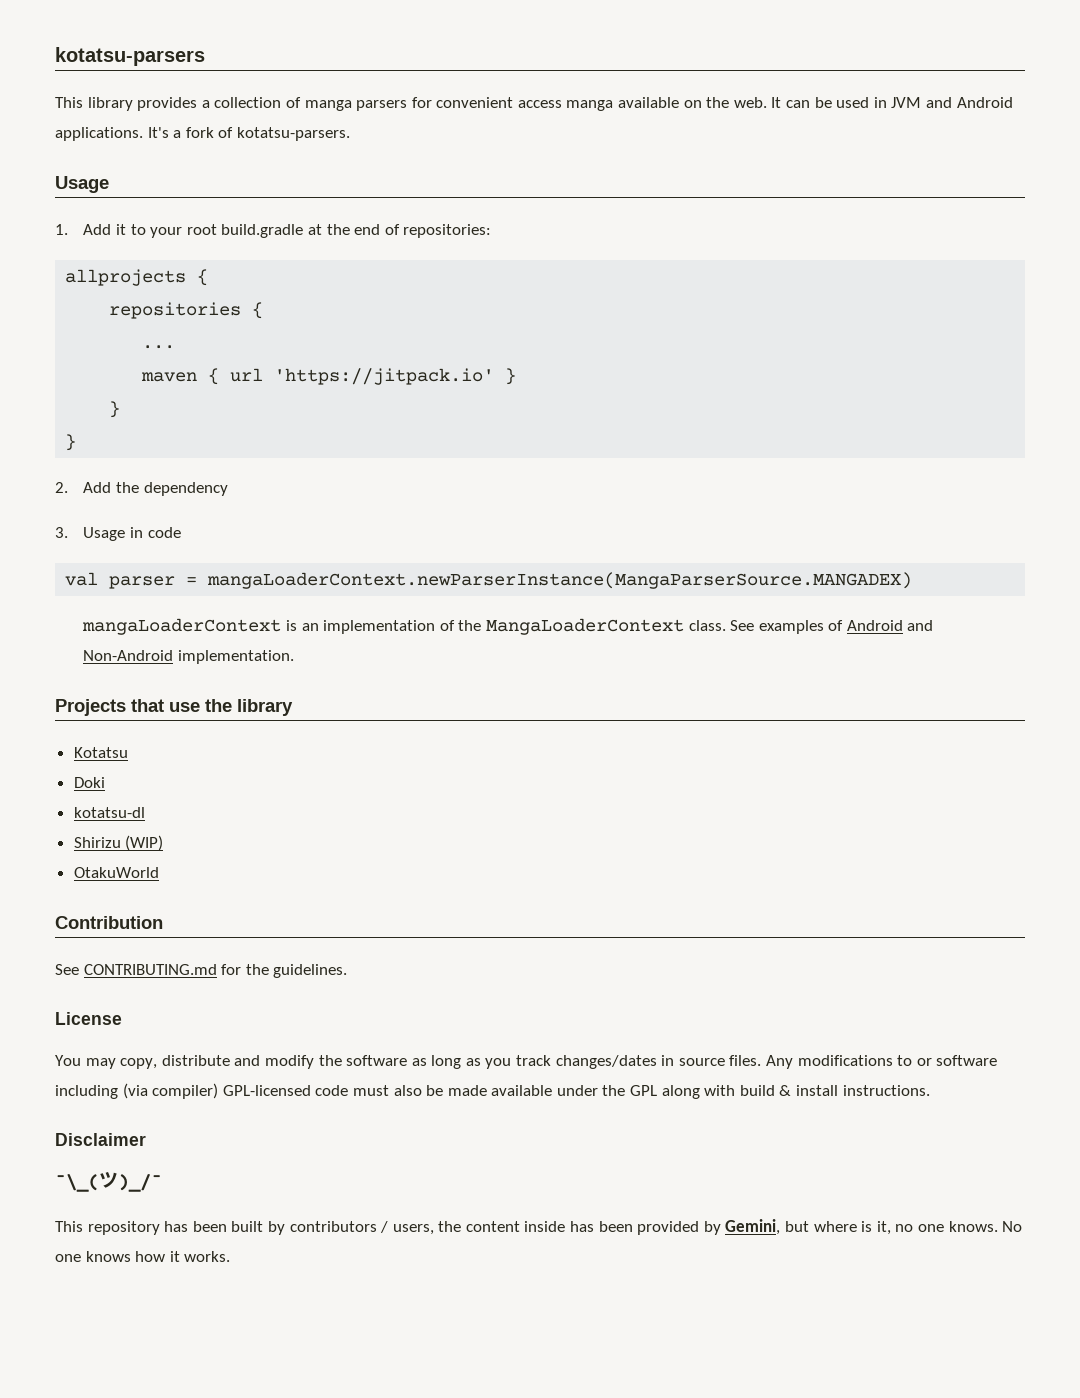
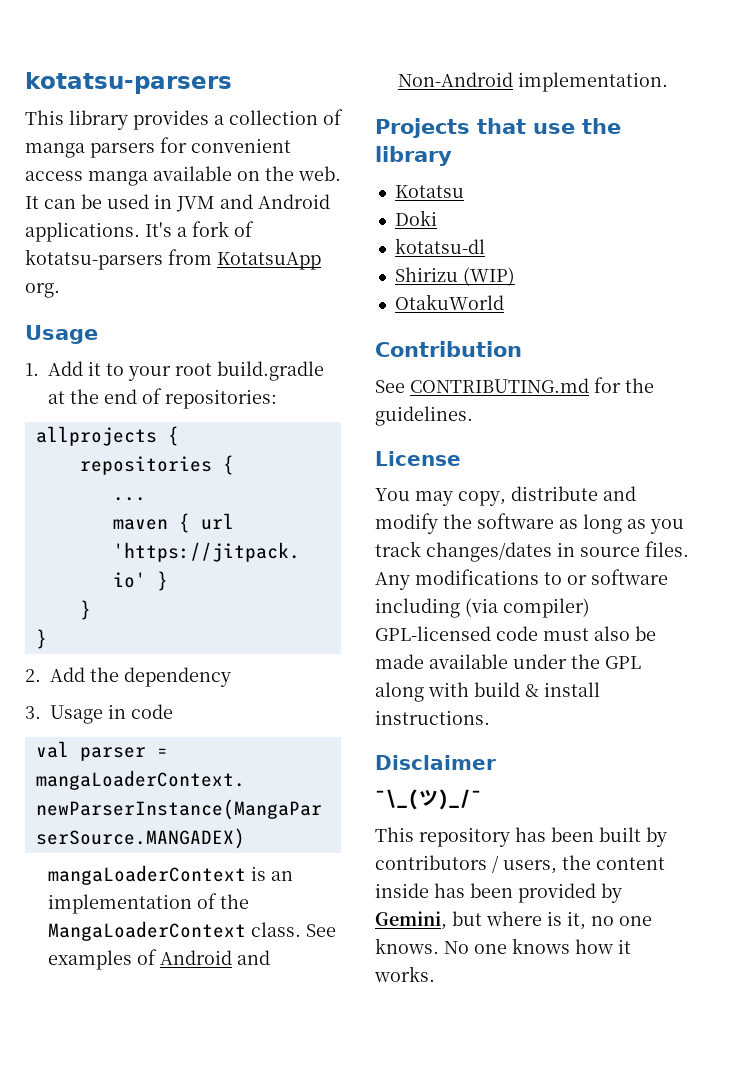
- It's a fork of kotatsu-parsers.
+ It's a fork of kotatsu-parsers from KotatsuApp org.

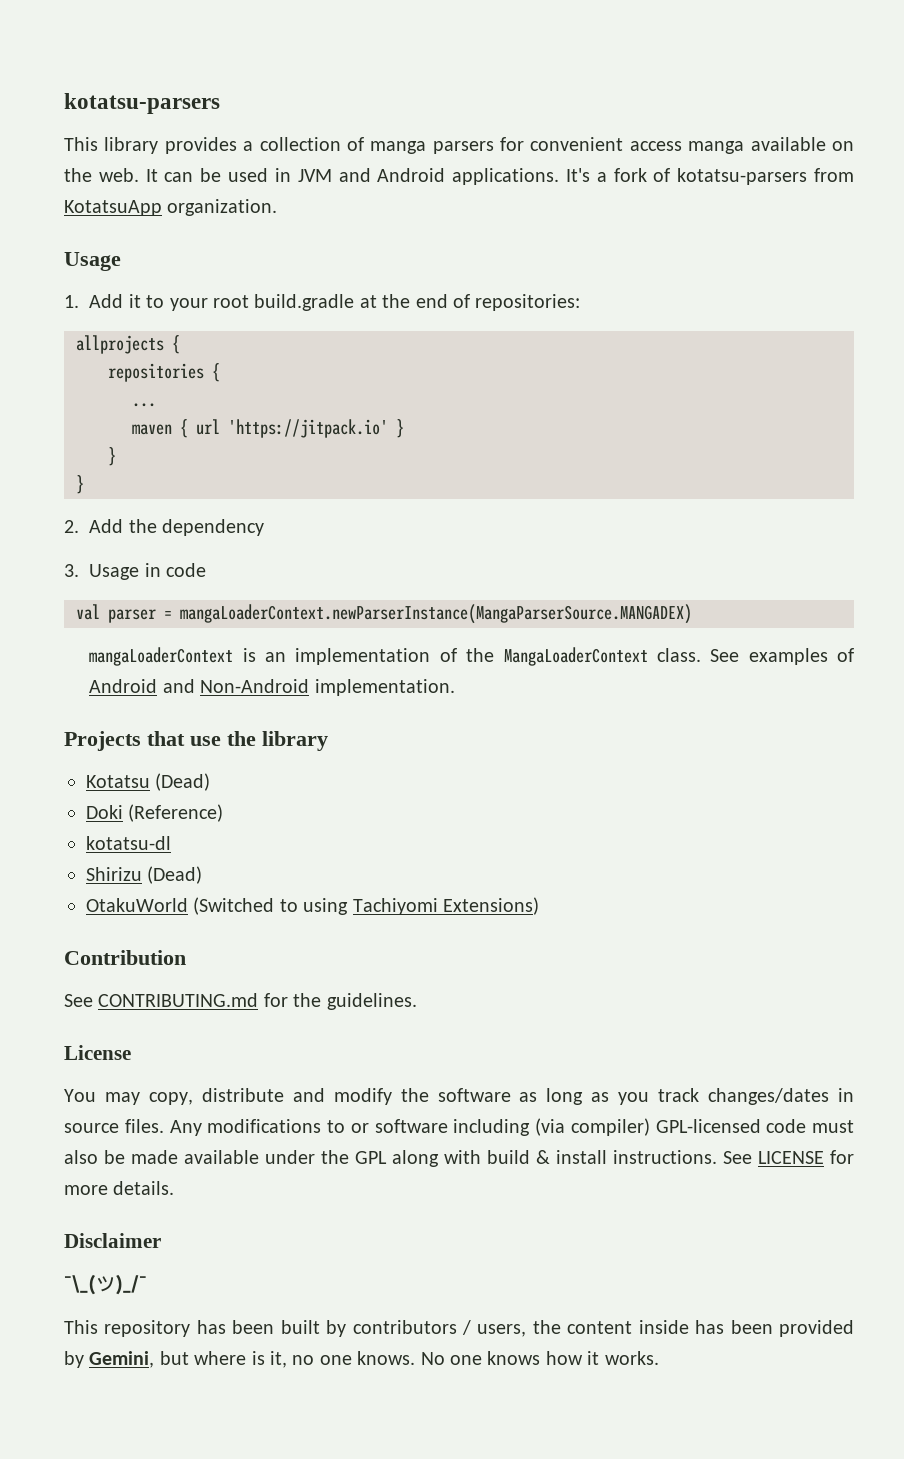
- It's a fork of kotatsu-parsers from KotatsuApp org.
+ It's a fork of kotatsu-parsers from KotatsuApp organization.
- Kotatsu
+ Kotatsu (Dead)
- Doki
+ Doki (Reference)
- Shirizu (WIP)
+ Shirizu (Dead)
- OtakuWorld
+ OtakuWorld (Switched to using Tachiyomi Extensions)
+ See LICENSE for more details.

